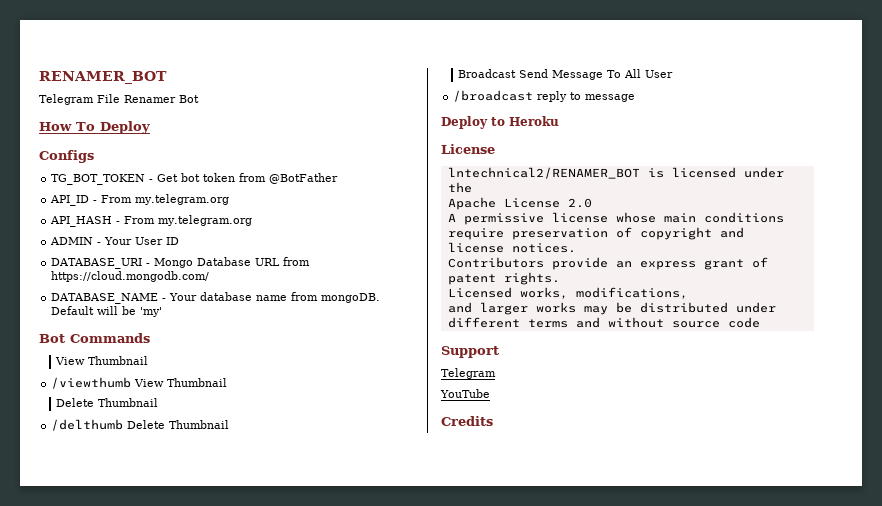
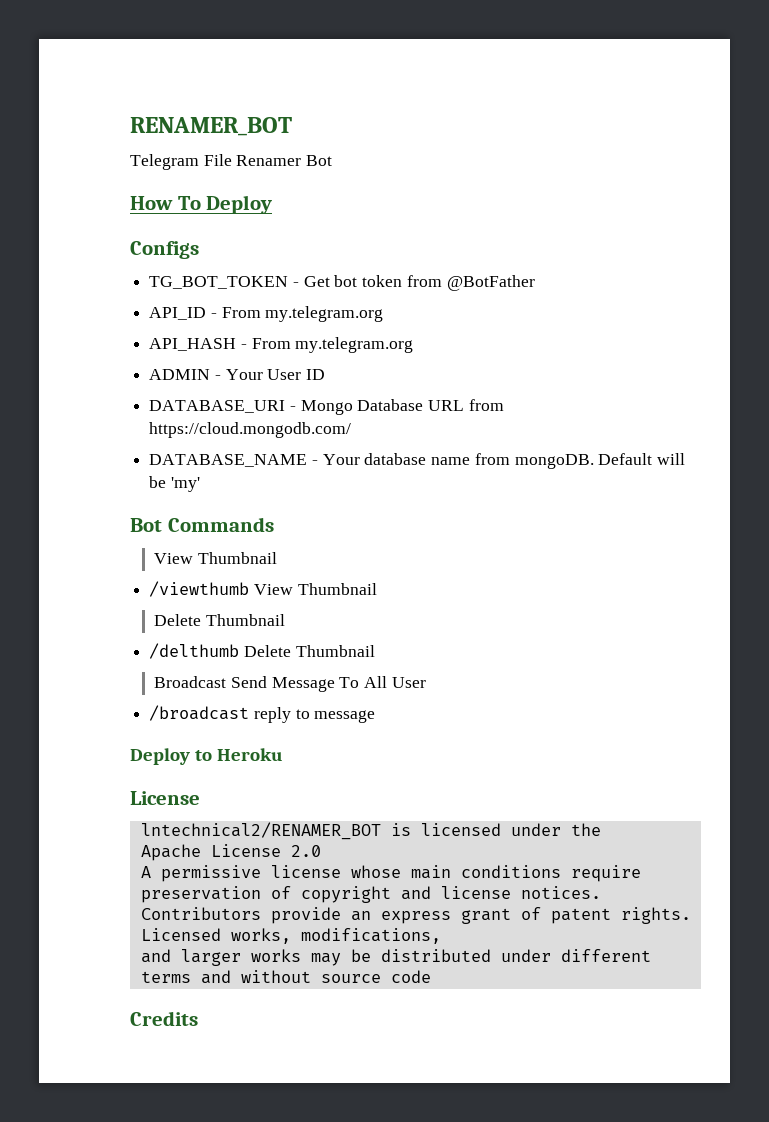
- Support
- Telegram
- YouTube

